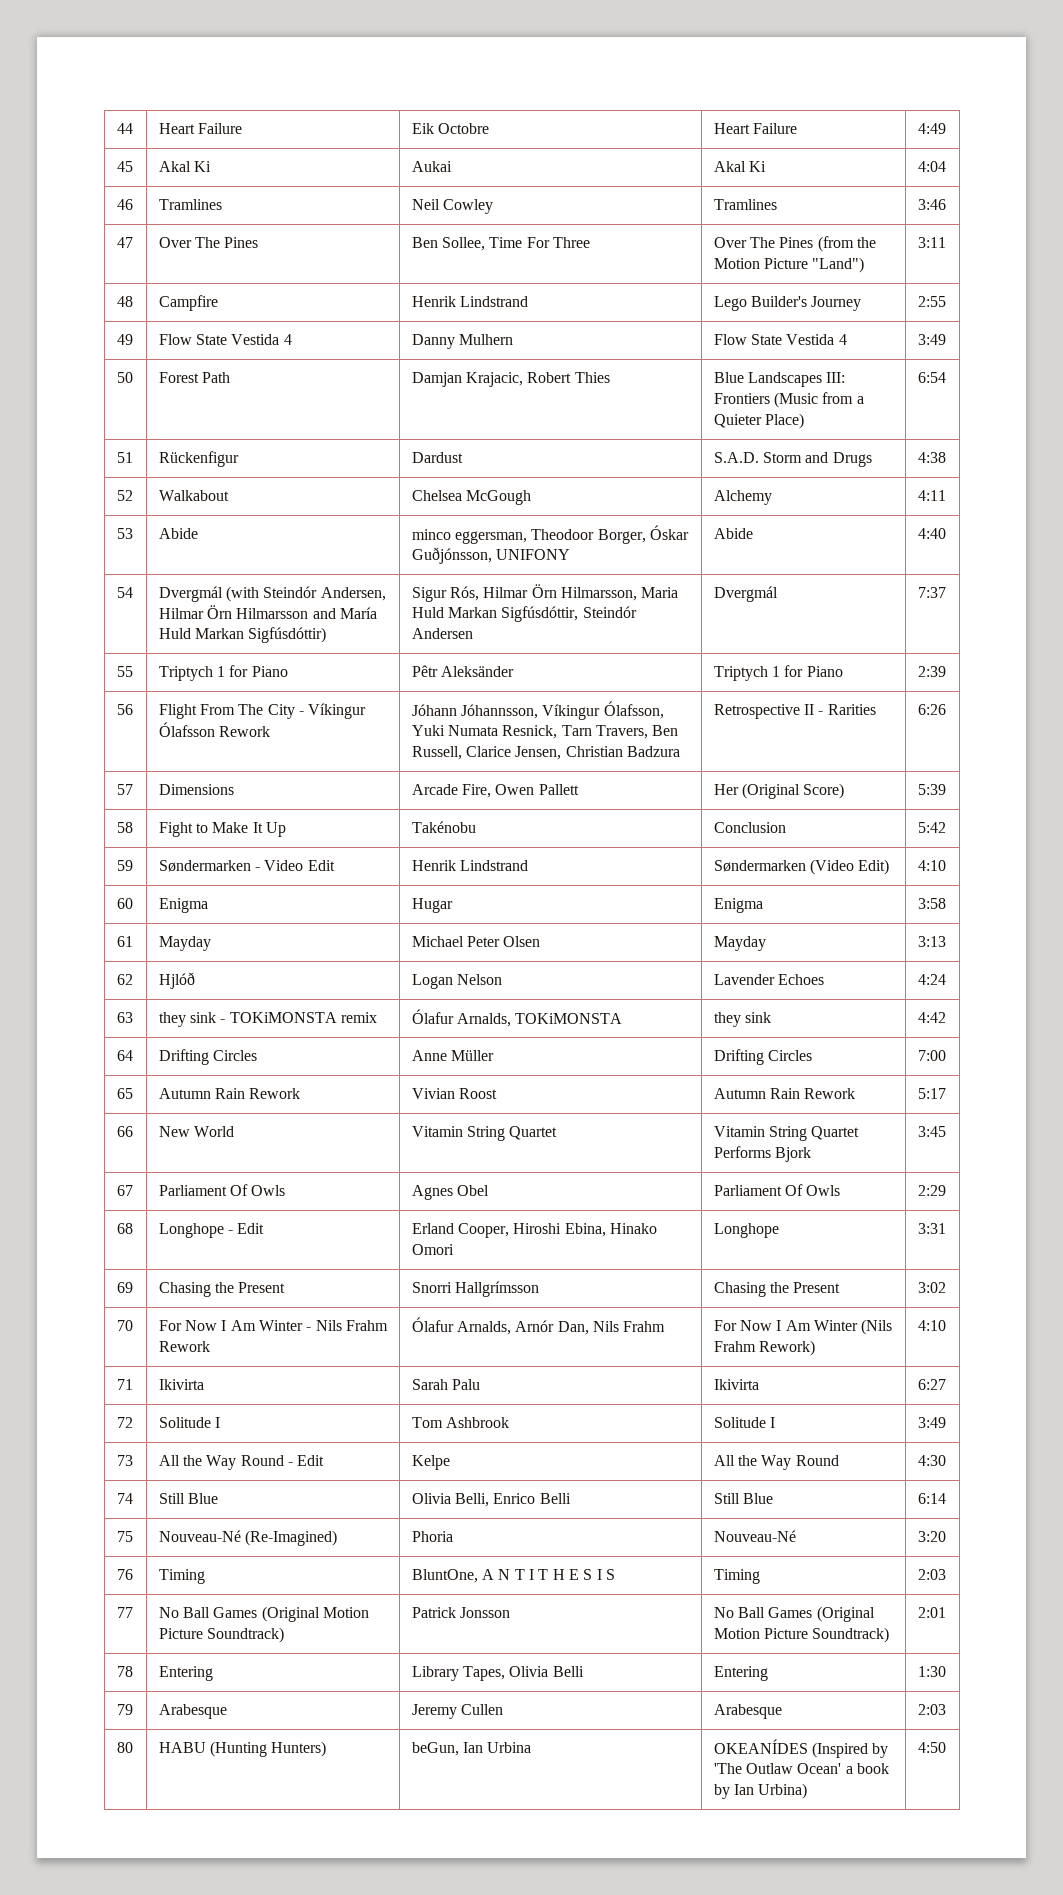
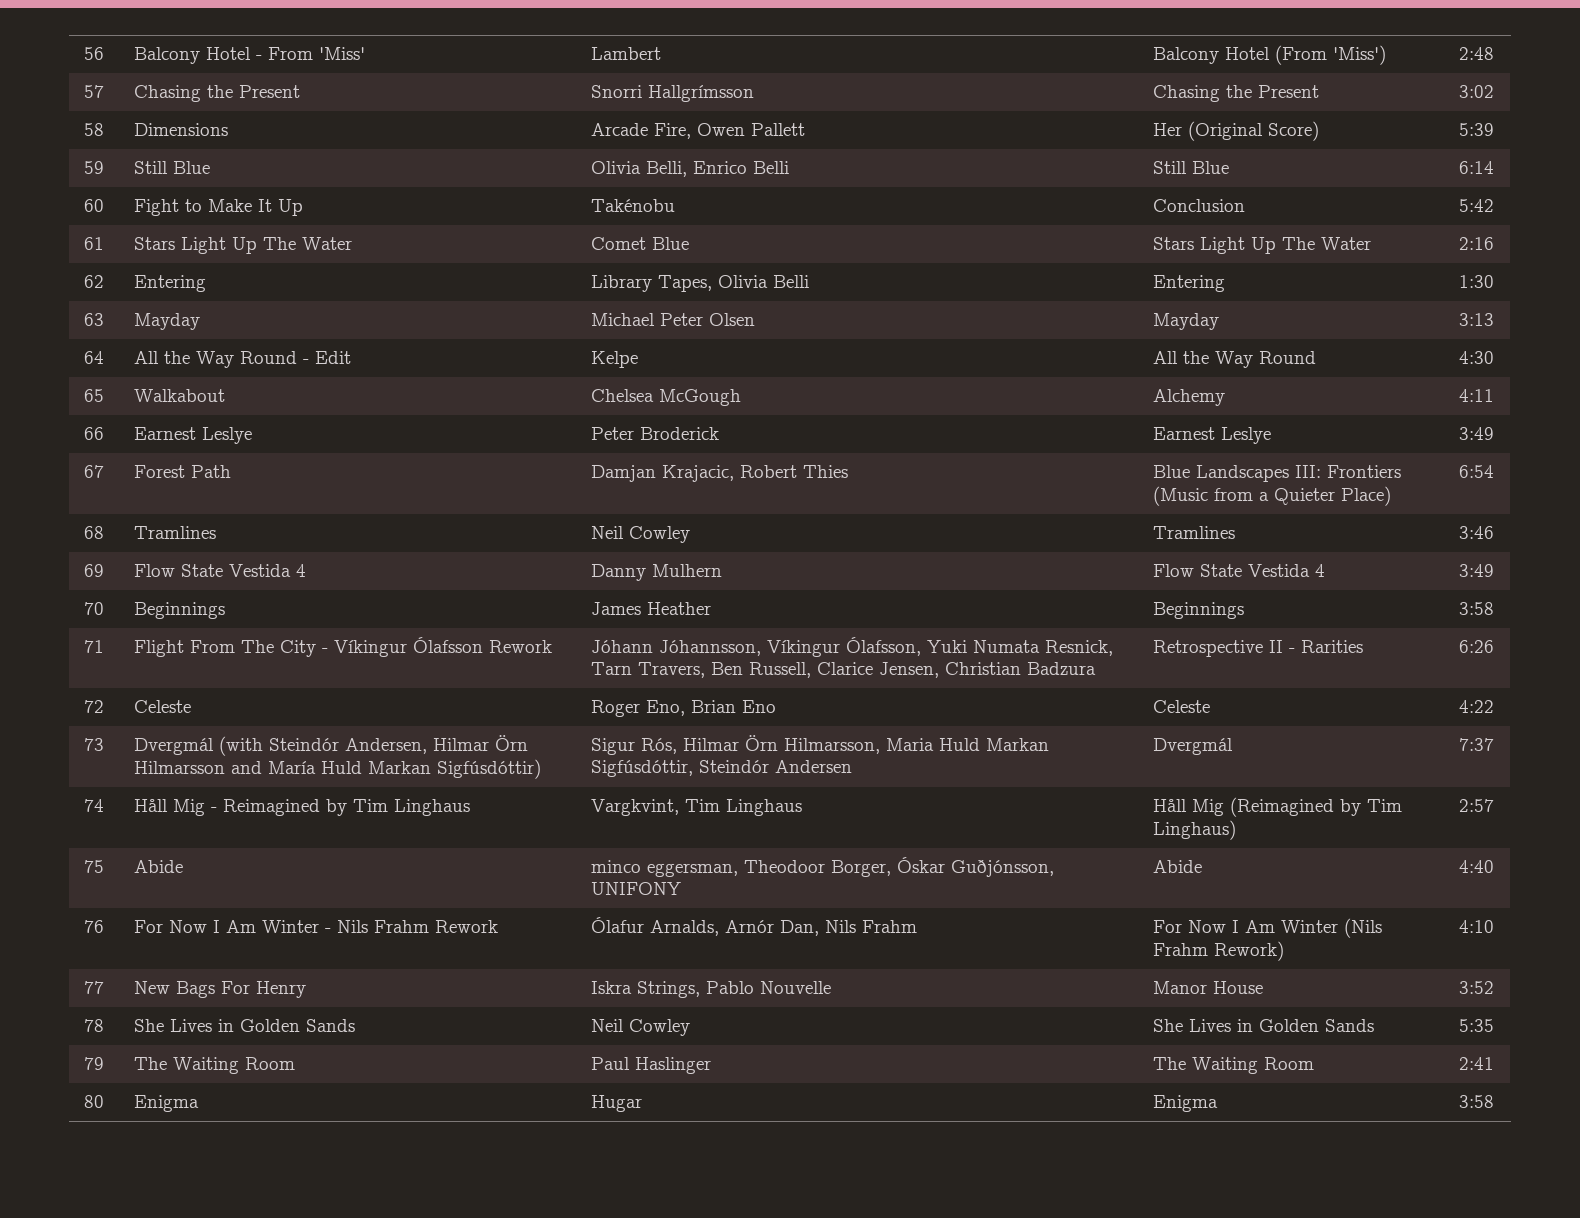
- 44 | Heart Failure | Eik Octobre | Heart Failure | 4:49
- 45 | Akal Ki | Aukai | Akal Ki | 4:04
- 46 | Tramlines | Neil Cowley | Tramlines | 3:46
- 47 | Over The Pines | Ben Sollee, Time For Three | Over The Pines (from the Motion Picture "Land") | 3:11
- 48 | Campfire | Henrik Lindstrand | Lego Builder's Journey | 2:55
- 49 | Flow State Vestida 4 | Danny Mulhern | Flow State Vestida 4 | 3:49
- 50 | Forest Path | Damjan Krajacic, Robert Thies | Blue Landscapes III: Frontiers (Music from a Quieter Place) | 6:54
+ 56 | Balcony Hotel - From 'Miss' | Lambert | Balcony Hotel (From 'Miss') | 2:48
+ 57 | Chasing the Present | Snorri Hallgrímsson | Chasing the Present | 3:02
+ 58 | Dimensions | Arcade Fire, Owen Pallett | Her (Original Score) | 5:39
+ 59 | Still Blue | Olivia Belli, Enrico Belli | Still Blue | 6:14
+ 60 | Fight to Make It Up | Takénobu | Conclusion | 5:42
+ 61 | Stars Light Up The Water | Comet Blue | Stars Light Up The Water | 2:16
+ 62 | Entering | Library Tapes, Olivia Belli | Entering | 1:30
+ 63 | Mayday | Michael Peter Olsen | Mayday | 3:13
+ 64 | All the Way Round - Edit | Kelpe | All the Way Round | 4:30
+ 65 | Walkabout | Chelsea McGough | Alchemy | 4:11
+ 66 | Earnest Leslye | Peter Broderick | Earnest Leslye | 3:49
+ 67 | Forest Path | Damjan Krajacic, Robert Thies | Blue Landscapes III: Frontiers (Music from a Quieter Place) | 6:54
- 51 | Rückenfigur | Dardust | S.A.D. Storm and Drugs | 4:38
- 52 | Walkabout | Chelsea McGough | Alchemy | 4:11
- 53 | Abide | minco eggersman, Theodoor Borger, Óskar Guðjónsson, UNIFONY | Abide | 4:40
- 54 | Dvergmál (with Steindór Andersen, Hilmar Örn Hilmarsson and María Huld Markan Sigfúsdóttir) | Sigur Rós, Hilmar Örn Hilmarsson, Maria Huld Markan Sigfúsdóttir, Steindór Andersen | Dvergmál | 7:37
- 55 | Triptych 1 for Piano | Pêtr Aleksänder | Triptych 1 for Piano | 2:39
- 56 | Flight From The City - Víkingur Ólafsson Rework | Jóhann Jóhannsson, Víkingur Ólafsson, Yuki Numata Resnick, Tarn Travers, Ben Russell, Clarice Jensen, Christian Badzura | Retrospective II - Rarities | 6:26
+ 68 | Tramlines | Neil Cowley | Tramlines | 3:46
+ 69 | Flow State Vestida 4 | Danny Mulhern | Flow State Vestida 4 | 3:49
+ 70 | Beginnings | James Heather | Beginnings | 3:58
+ 71 | Flight From The City - Víkingur Ólafsson Rework | Jóhann Jóhannsson, Víkingur Ólafsson, Yuki Numata Resnick, Tarn Travers, Ben Russell, Clarice Jensen, Christian Badzura | Retrospective II - Rarities | 6:26
- 57 | Dimensions | Arcade Fire, Owen Pallett | Her (Original Score) | 5:39
- 58 | Fight to Make It Up | Takénobu | Conclusion | 5:42
- 59 | Søndermarken - Video Edit | Henrik Lindstrand | Søndermarken (Video Edit) | 4:10
- 60 | Enigma | Hugar | Enigma | 3:58
- 61 | Mayday | Michael Peter Olsen | Mayday | 3:13
- 62 | Hjlóð | Logan Nelson | Lavender Echoes | 4:24
- 63 | they sink - TOKiMONSTA remix | Ólafur Arnalds, TOKiMONSTA | they sink | 4:42
- 64 | Drifting Circles | Anne Müller | Drifting Circles | 7:00
- 65 | Autumn Rain Rework | Vivian Roost | Autumn Rain Rework | 5:17
- 66 | New World | Vitamin String Quartet | Vitamin String Quartet Performs Bjork | 3:45
- 67 | Parliament Of Owls | Agnes Obel | Parliament Of Owls | 2:29
- 68 | Longhope - Edit | Erland Cooper, Hiroshi Ebina, Hinako Omori | Longhope | 3:31
- 69 | Chasing the Present | Snorri Hallgrímsson | Chasing the Present | 3:02
- 70 | For Now I Am Winter - Nils Frahm Rework | Ólafur Arnalds, Arnór Dan, Nils Frahm | For Now I Am Winter (Nils Frahm Rework) | 4:10
+ 72 | Celeste | Roger Eno, Brian Eno | Celeste | 4:22
+ 73 | Dvergmál (with Steindór Andersen, Hilmar Örn Hilmarsson and María Huld Markan Sigfúsdóttir) | Sigur Rós, Hilmar Örn Hilmarsson, Maria Huld Markan Sigfúsdóttir, Steindór Andersen | Dvergmál | 7:37
+ 74 | Håll Mig - Reimagined by Tim Linghaus | Vargkvint, Tim Linghaus | Håll Mig (Reimagined by Tim Linghaus) | 2:57
+ 75 | Abide | minco eggersman, Theodoor Borger, Óskar Guðjónsson, UNIFONY | Abide | 4:40
+ 76 | For Now I Am Winter - Nils Frahm Rework | Ólafur Arnalds, Arnór Dan, Nils Frahm | For Now I Am Winter (Nils Frahm Rework) | 4:10
- 71 | Ikivirta | Sarah Palu | Ikivirta | 6:27
- 72 | Solitude I | Tom Ashbrook | Solitude I | 3:49
- 73 | All the Way Round - Edit | Kelpe | All the Way Round | 4:30
- 74 | Still Blue | Olivia Belli, Enrico Belli | Still Blue | 6:14
- 75 | Nouveau-Né (Re-Imagined) | Phoria | Nouveau-Né | 3:20
- 76 | Timing | BluntOne, A N T I T H E S I S | Timing | 2:03
- 77 | No Ball Games (Original Motion Picture Soundtrack) | Patrick Jonsson | No Ball Games (Original Motion Picture Soundtrack) | 2:01
- 78 | Entering | Library Tapes, Olivia Belli | Entering | 1:30
- 79 | Arabesque | Jeremy Cullen | Arabesque | 2:03
- 80 | HABU (Hunting Hunters) | beGun, Ian Urbina | OKEANÍDES (Inspired by 'The Outlaw Ocean' a book by Ian Urbina) | 4:50
+ 77 | New Bags For Henry | Iskra Strings, Pablo Nouvelle | Manor House | 3:52
+ 78 | She Lives in Golden Sands | Neil Cowley | She Lives in Golden Sands | 5:35
+ 79 | The Waiting Room | Paul Haslinger | The Waiting Room | 2:41
+ 80 | Enigma | Hugar | Enigma | 3:58

